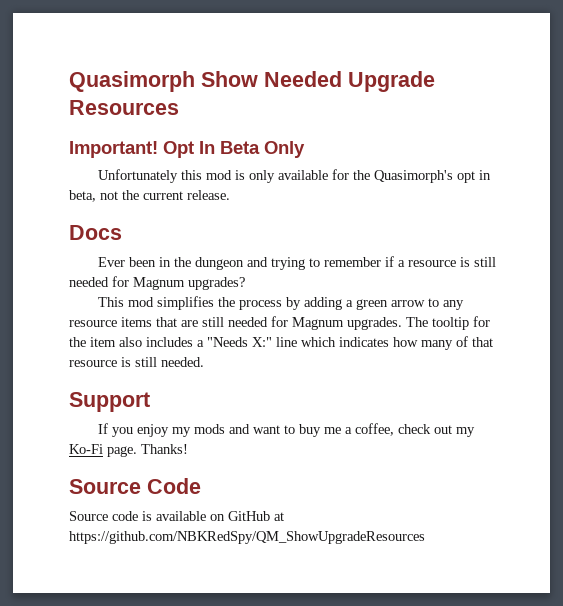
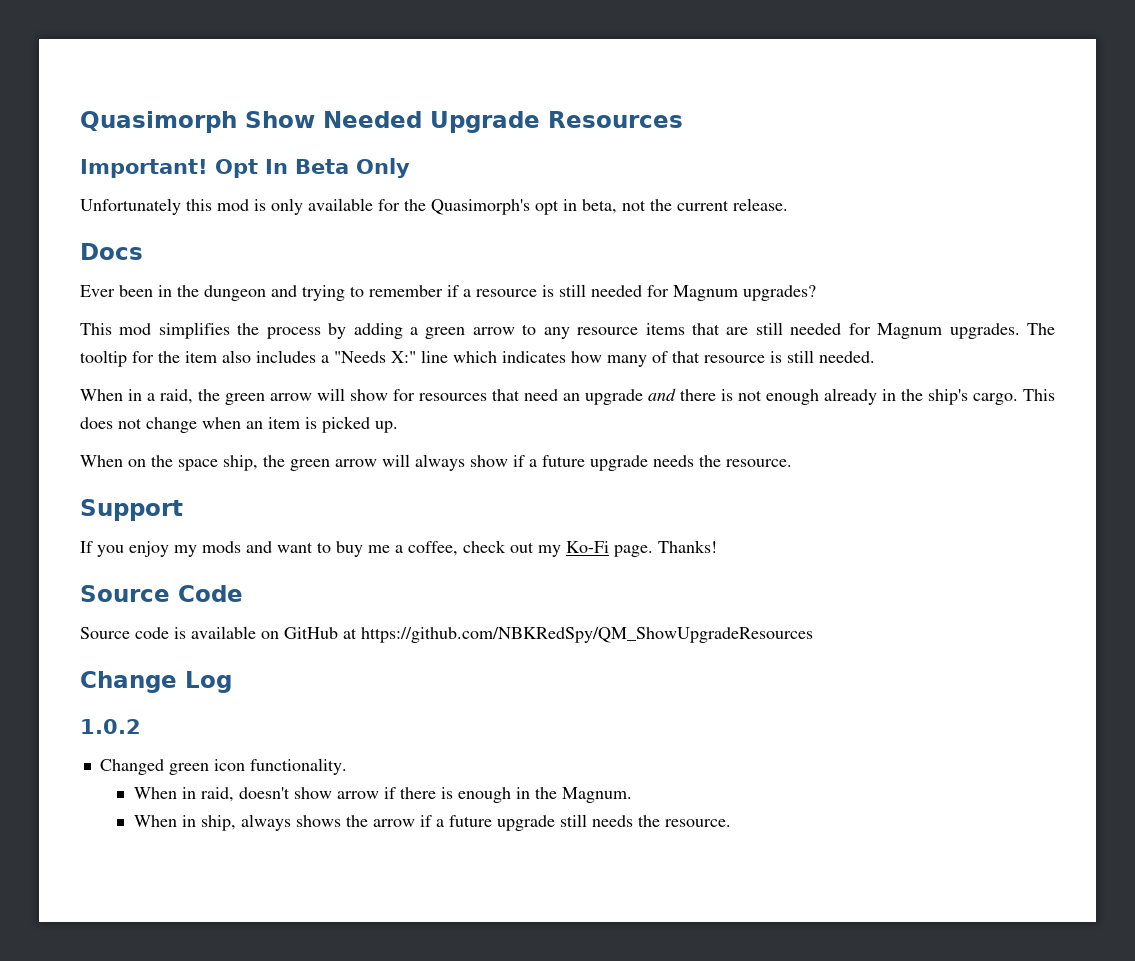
+ When in a raid, the green arrow will show for resources that need an upgrade and there is not enough already in the ship's cargo. This does not change when an item is picked up.
+ When on the space ship, the green arrow will always show if a future upgrade needs the resource.
+ Change Log
+ 1.0.2
+ Changed green icon functionality.
+ When in raid, doesn't show arrow if there is enough in the Magnum.
+ When in ship, always shows the arrow if a future upgrade still needs the resource.

